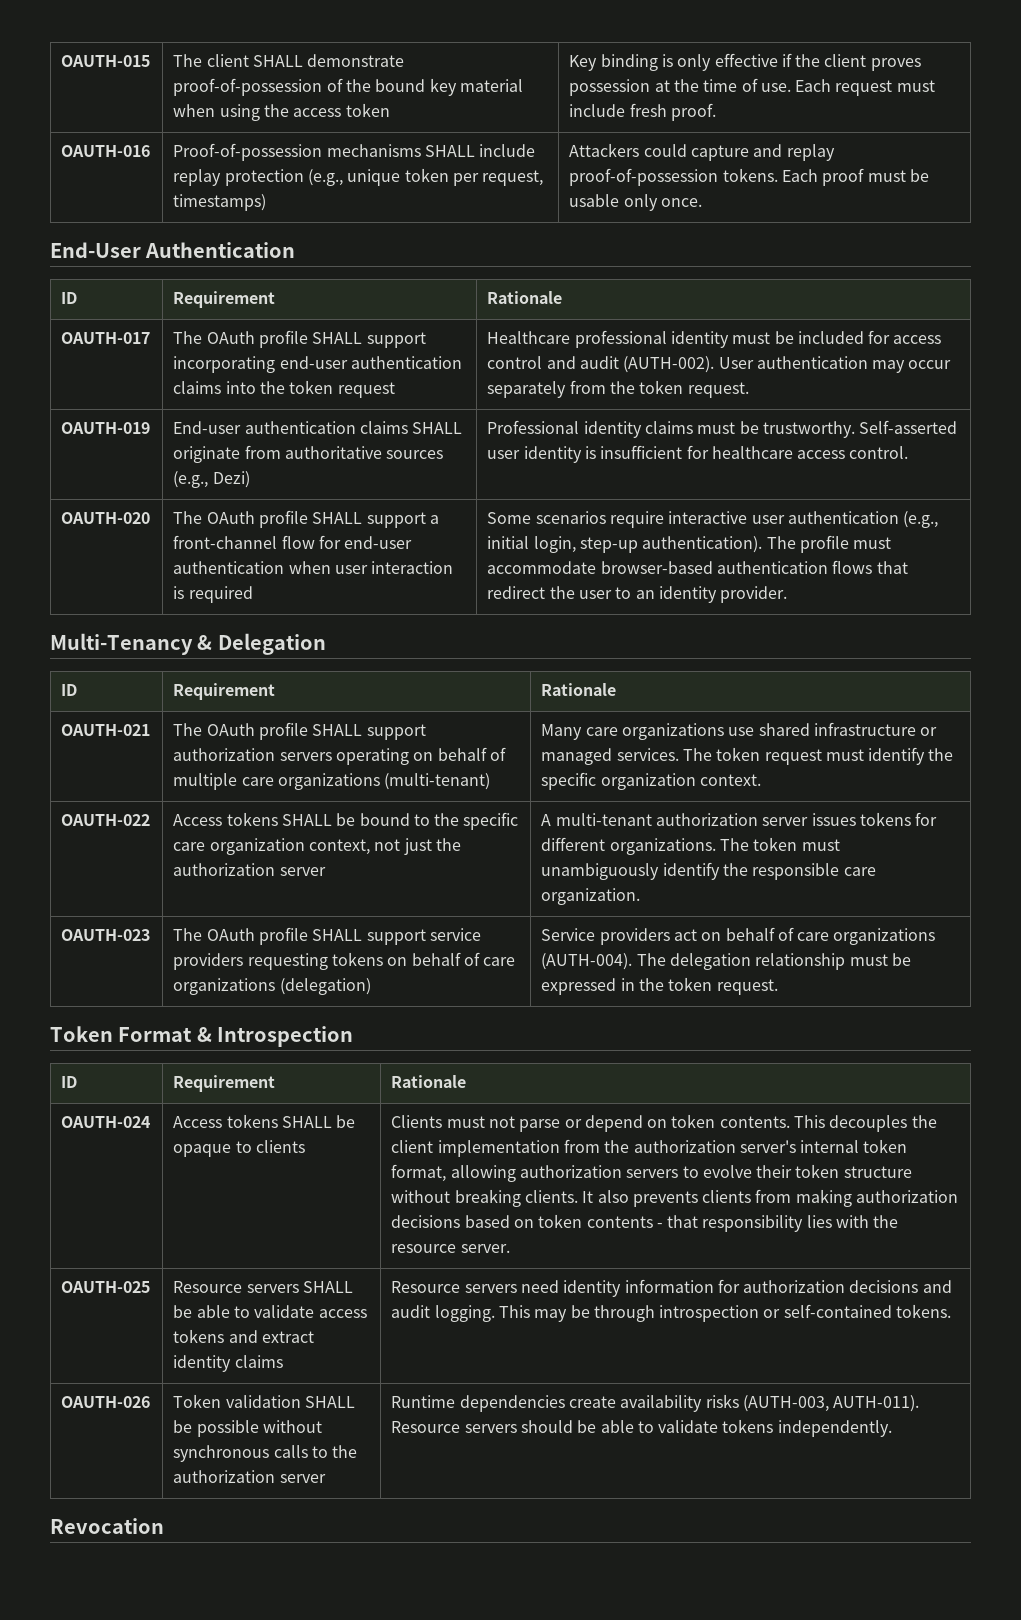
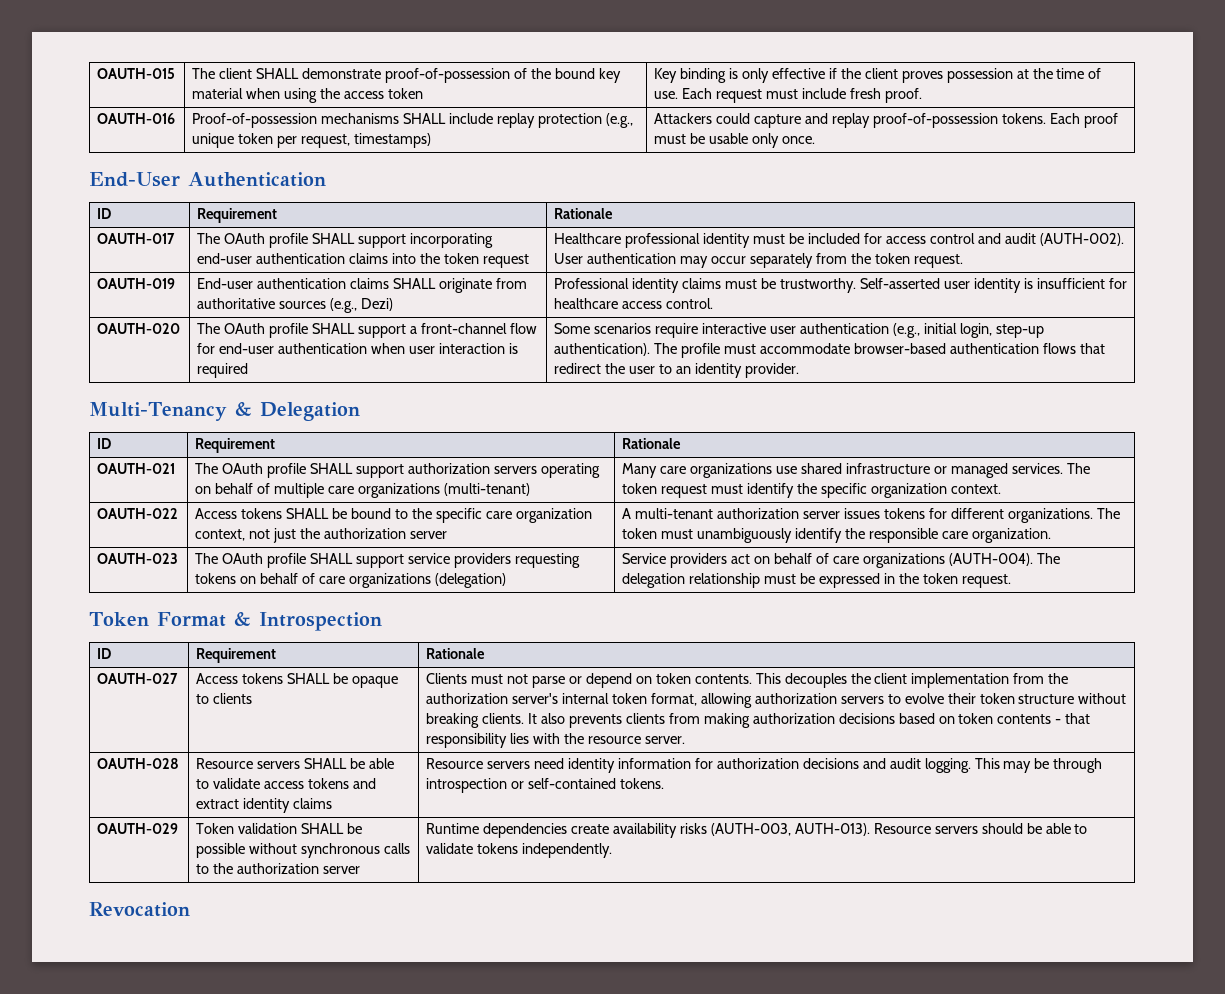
- OAUTH-024
+ OAUTH-027
- OAUTH-025 | Resource servers SHALL be able to validate access tokens and extract identity claims | Resource servers need identity information for authorization decisions and audit logging. This may be through introspection or self-contained tokens.
+ OAUTH-028 | Resource servers SHALL be able to validate access tokens and extract identity claims | Resource servers need identity information for authorization decisions and audit logging. This may be through introspection or self-contained tokens.
- OAUTH-026 | Token validation SHALL be possible without synchronous calls to the authorization server | Runtime dependencies create availability risks (AUTH-003, AUTH-011). Resource servers should be able to validate tokens independently.
+ OAUTH-029 | Token validation SHALL be possible without synchronous calls to the authorization server | Runtime dependencies create availability risks (AUTH-003, AUTH-013). Resource servers should be able to validate tokens independently.

